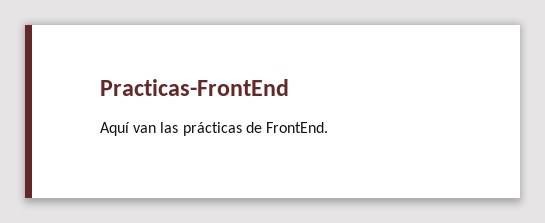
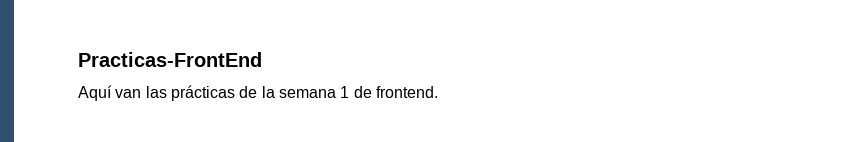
- Aquí van las prácticas de FrontEnd.
+ Aquí van las prácticas de la semana 1 de frontend.

